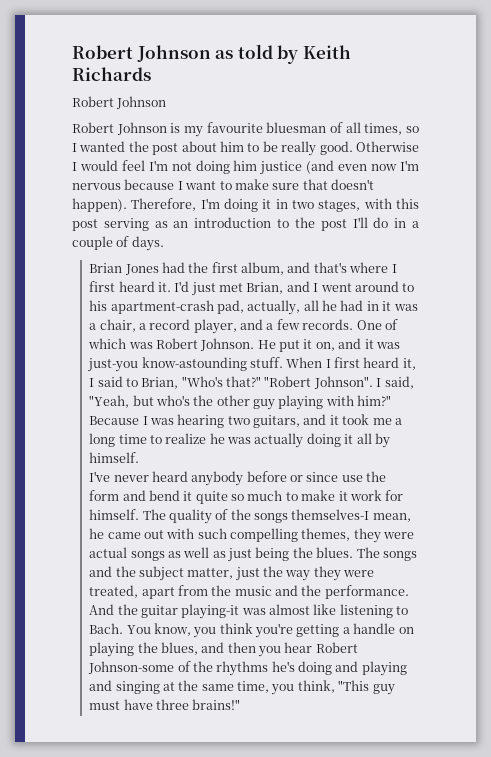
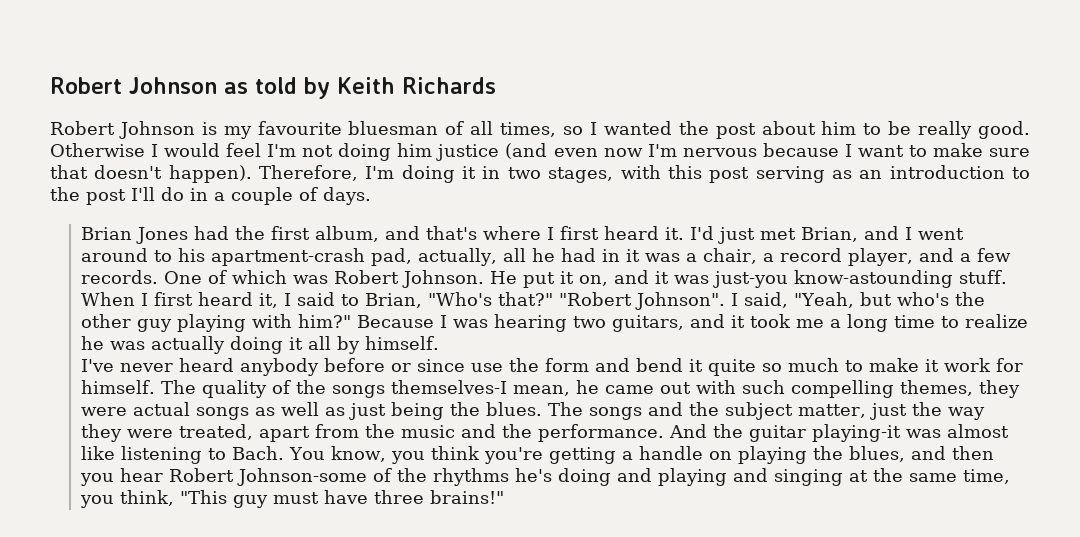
  Robert Johnson as told by Keith Richards
- Robert Johnson

